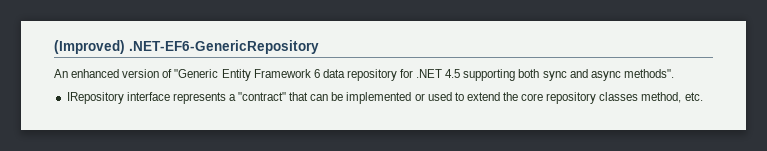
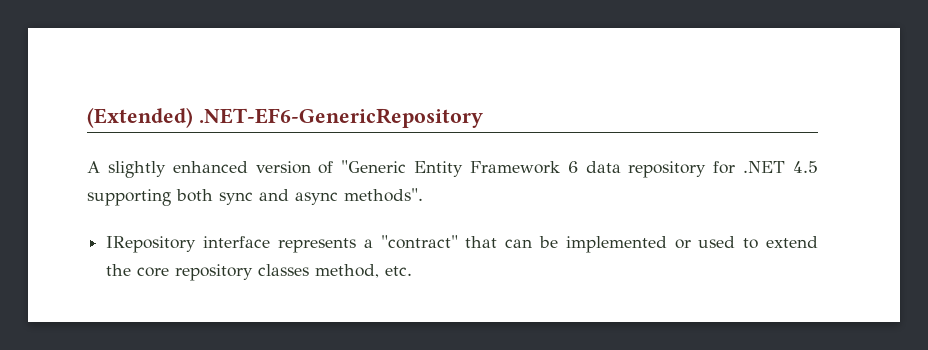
- (Improved) .NET-EF6-GenericRepository
+ (Extended) .NET-EF6-GenericRepository
- An enhanced version of "Generic Entity Framework 6 data repository for .NET 4.5 supporting both sync and async methods".
+ A slightly enhanced version of "Generic Entity Framework 6 data repository for .NET 4.5 supporting both sync and async methods".

